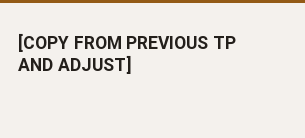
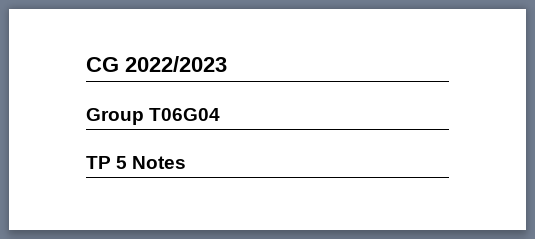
- [COPY FROM PREVIOUS TP AND ADJUST]
+ CG 2022/2023
+ Group T06G04
+ TP 5 Notes

